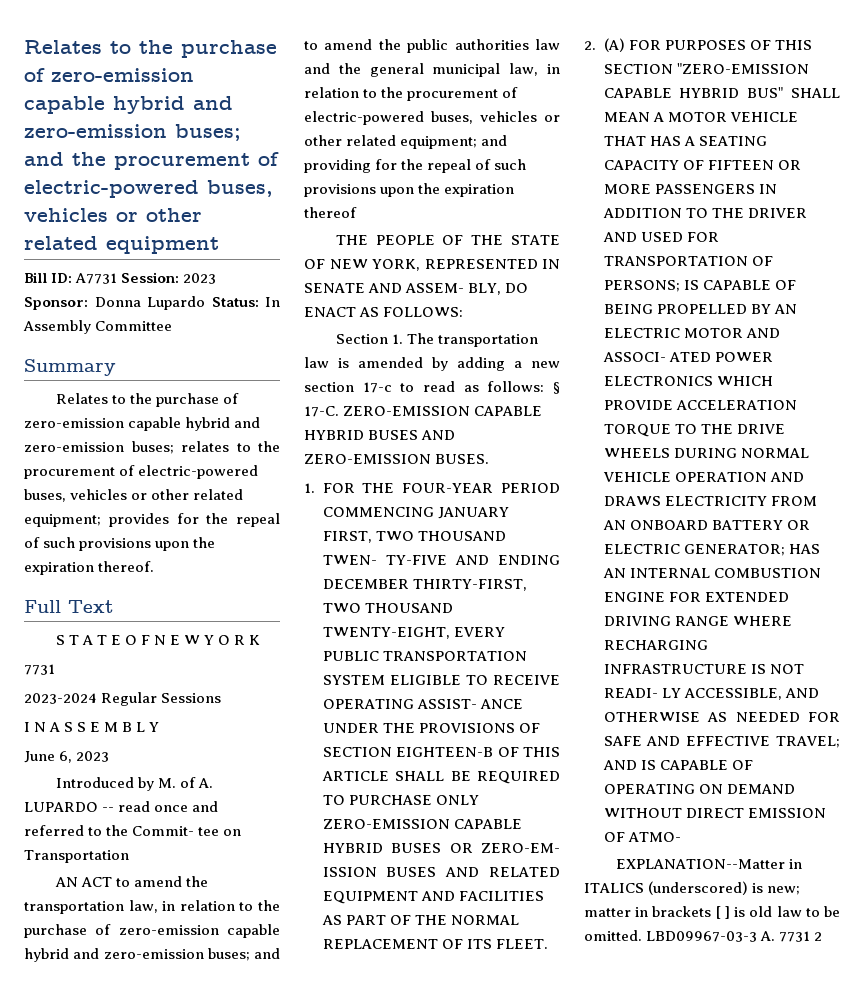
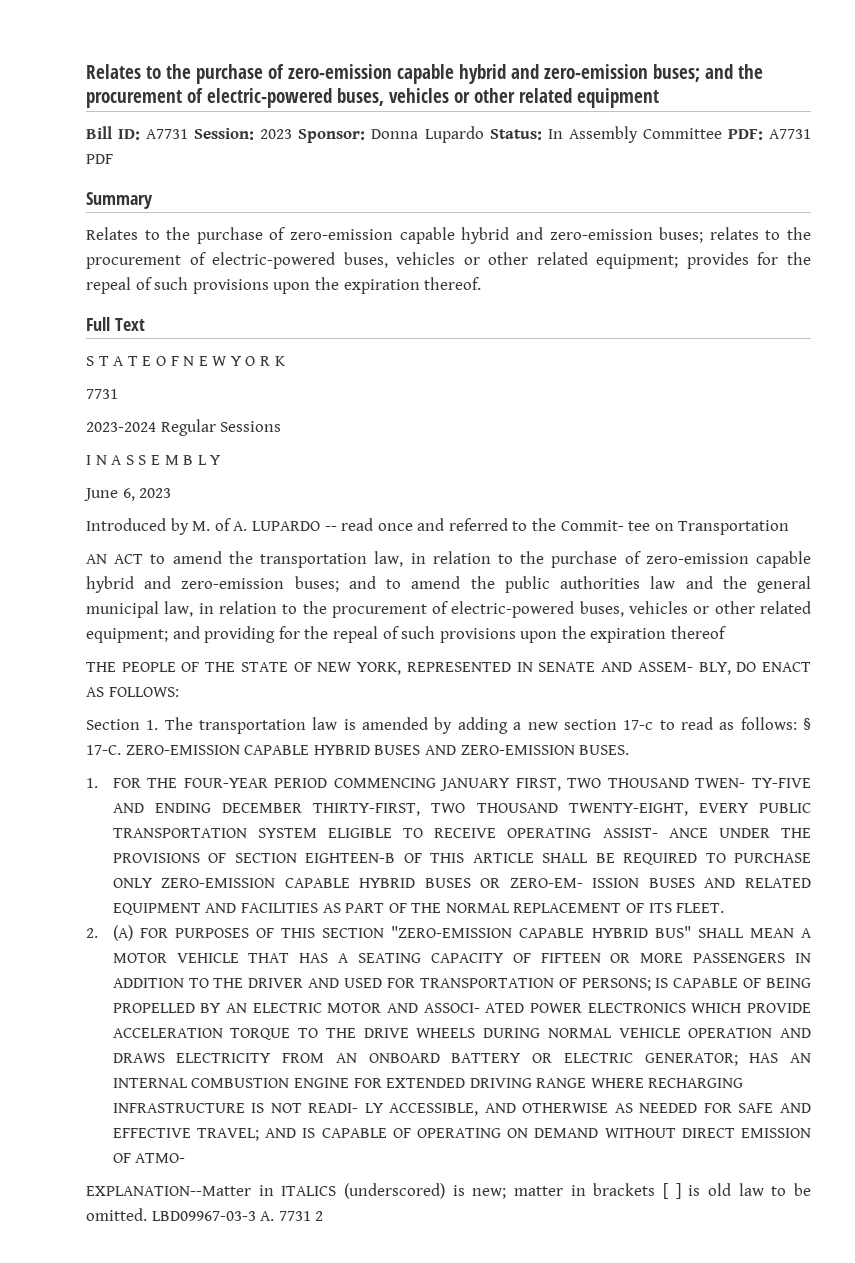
- Bill ID: A7731 Session: 2023 Sponsor: Donna Lupardo Status: In Assembly Committee
+ Bill ID: A7731 Session: 2023 Sponsor: Donna Lupardo Status: In Assembly Committee PDF: A7731 PDF

